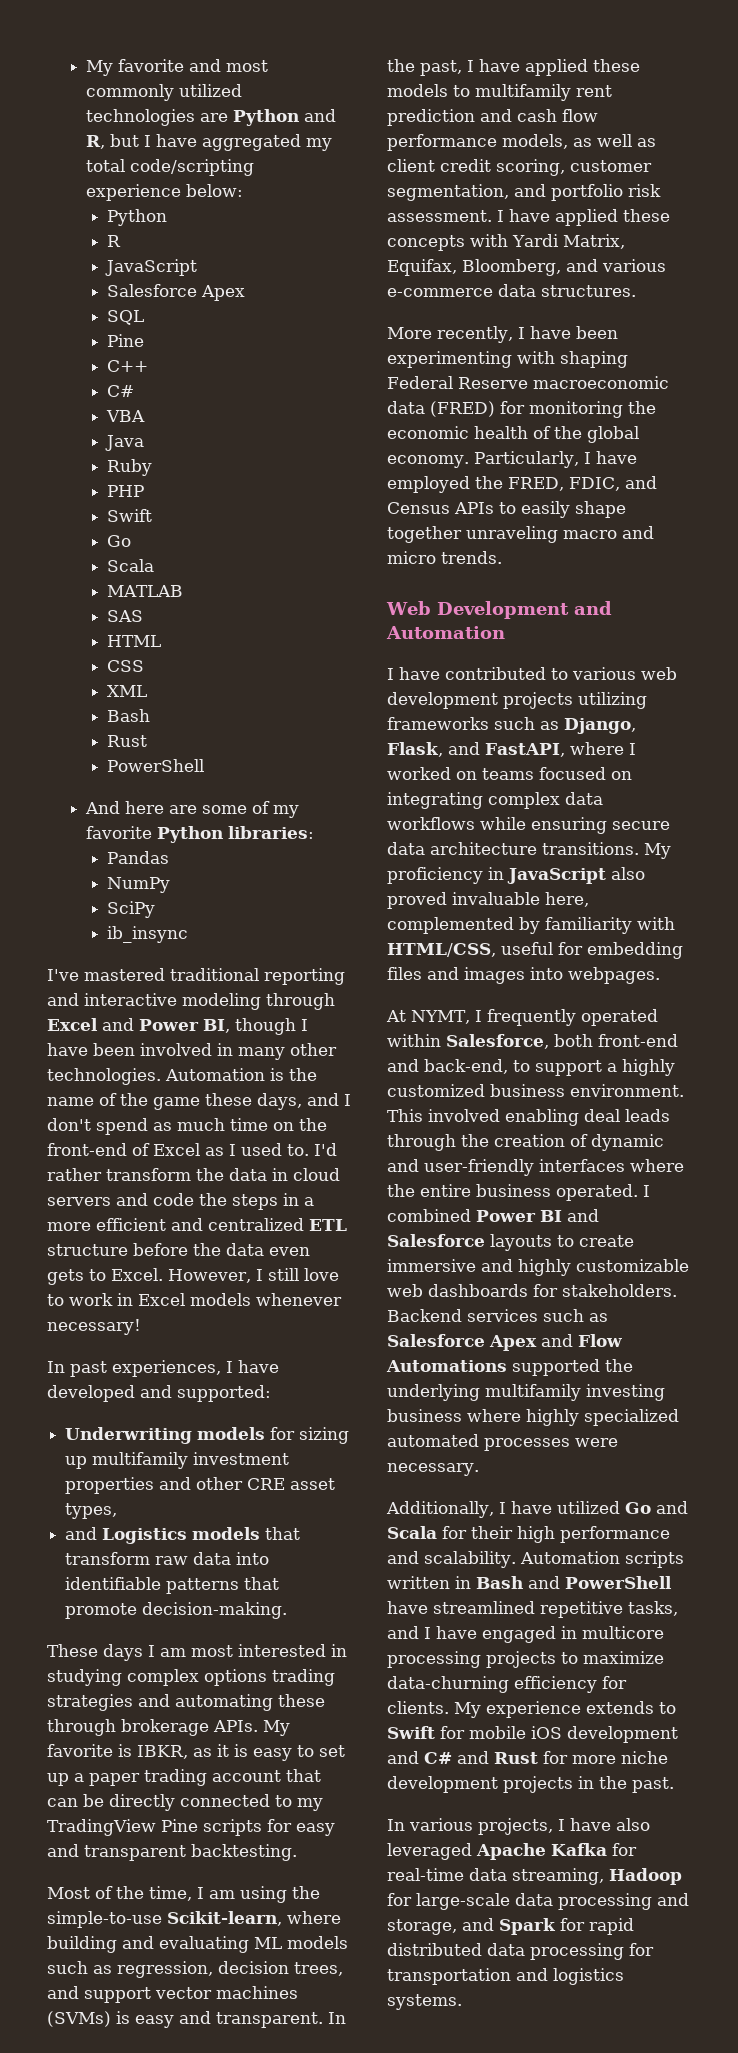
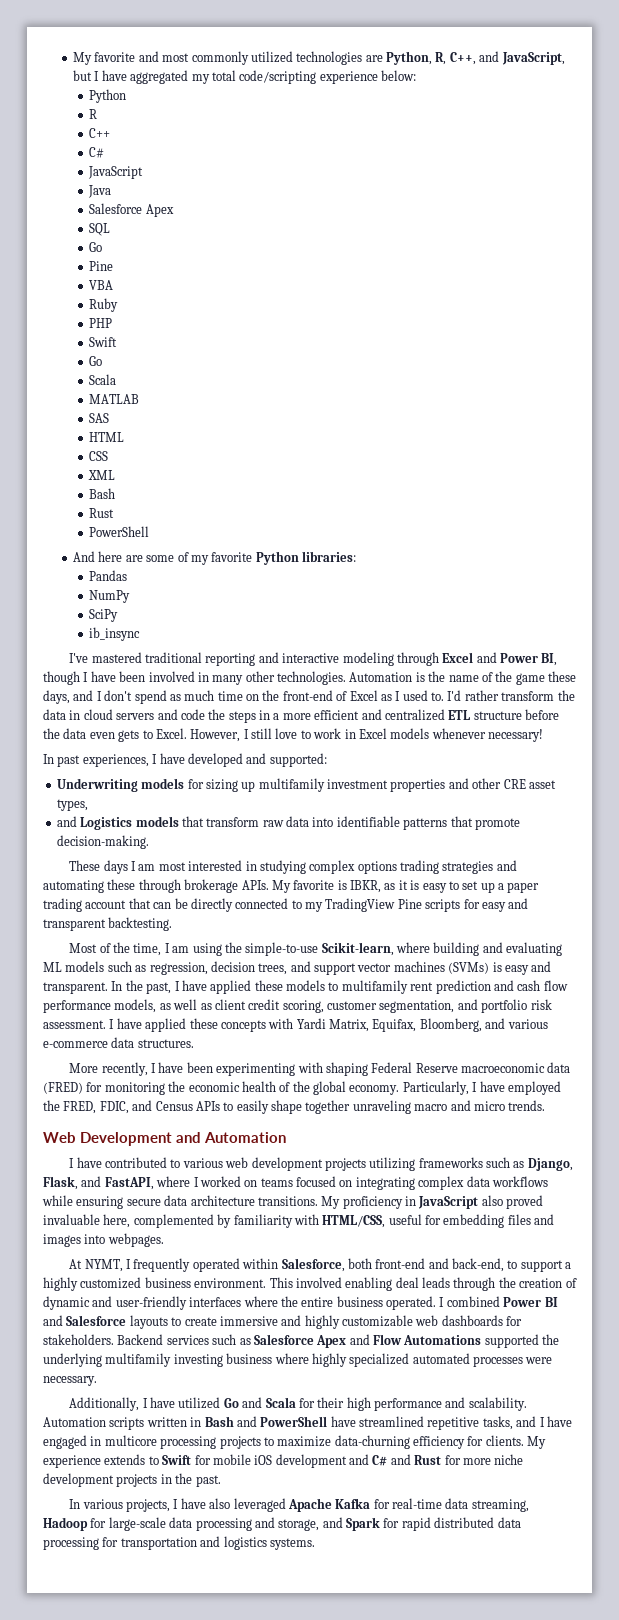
- My favorite and most commonly utilized technologies are Python and R, but I have aggregated my total code/scripting experience below:
+ My favorite and most commonly utilized technologies are Python, R, C++, and JavaScript, but I have aggregated my total code/scripting experience below:
  R
+ C++
+ C#
  JavaScript
+ Java
  SQL
+ Go
  Pine
- C++
- C#
- Java

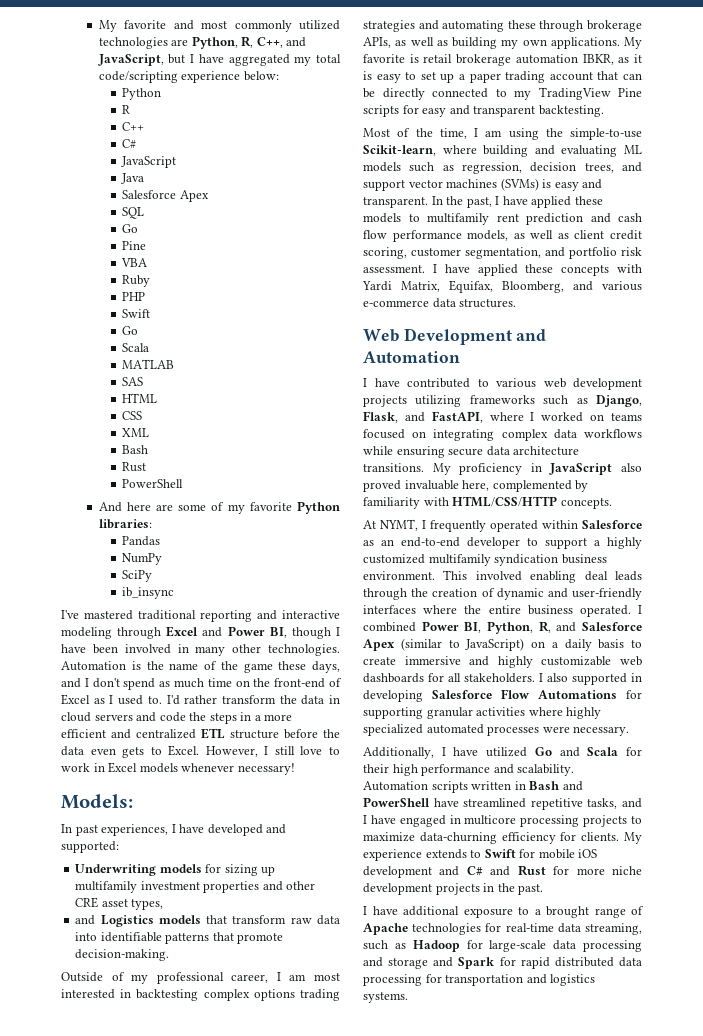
+ Models:
- These days I am most interested in studying complex options trading strategies and automating these through brokerage APIs. My favorite is IBKR, as it is easy to set up a paper trading account that can be directly connected to my TradingView Pine scripts for easy and transparent backtesting.
+ Outside of my professional career, I am most interested in backtesting complex options trading strategies and automating these through brokerage APIs, as well as building my own applications. My favorite is retail brokerage automation IBKR, as it is easy to set up a paper trading account that can be directly connected to my TradingView Pine scripts for easy and transparent backtesting.
- More recently, I have been experimenting with shaping Federal Reserve macroeconomic data (FRED) for monitoring the economic health of the global economy. Particularly, I have employed the FRED, FDIC, and Census APIs to easily shape together unraveling macro and micro trends.
- My proficiency in JavaScript also proved invaluable here, complemented by familiarity with HTML/CSS, useful for embedding files and images into webpages.
+ My proficiency in JavaScript also proved invaluable here, complemented by familiarity with HTML/CSS/HTTP concepts.
- At NYMT, I frequently operated within Salesforce, both front-end and back-end, to support a highly customized business environment.
+ At NYMT, I frequently operated within Salesforce as an end-to-end developer to support a highly customized multifamily syndication business environment.
- I combined Power BI and Salesforce layouts to create immersive and highly customizable web dashboards for stakeholders. Backend services such as Salesforce Apex and Flow Automations supported the underlying multifamily investing business where highly specialized automated processes were necessary.
+ I combined Power BI, Python, R, and Salesforce Apex (similar to JavaScript) on a daily basis to create immersive and highly customizable web dashboards for all stakeholders. I also supported in developing Salesforce Flow Automations for supporting granular activities where highly specialized automated processes were necessary.
- In various projects, I have also leveraged Apache Kafka for real-time data streaming, Hadoop for large-scale data processing and storage, and Spark for rapid distributed data processing for transportation and logistics systems.
+ I have additional exposure to a brought range of Apache technologies for real-time data streaming, such as Hadoop for large-scale data processing and storage and Spark for rapid distributed data processing for transportation and logistics systems.

